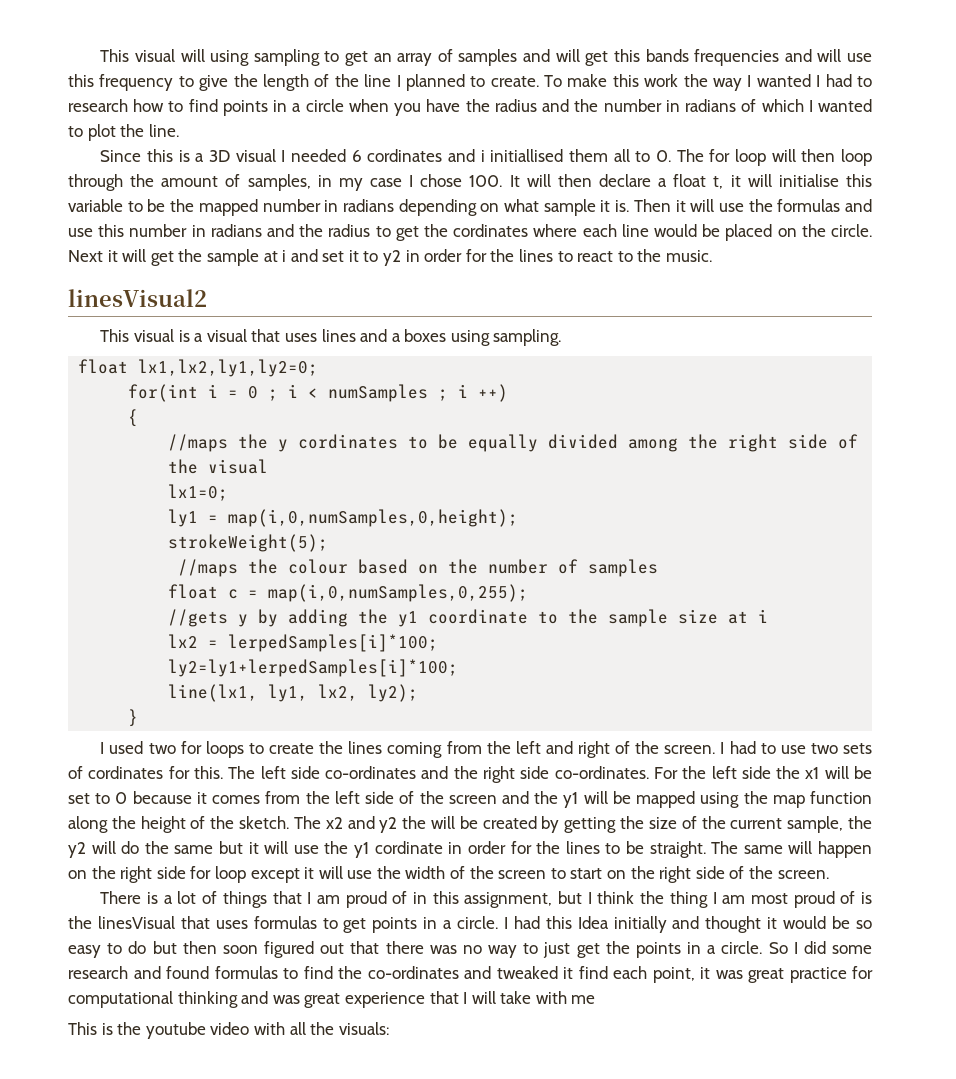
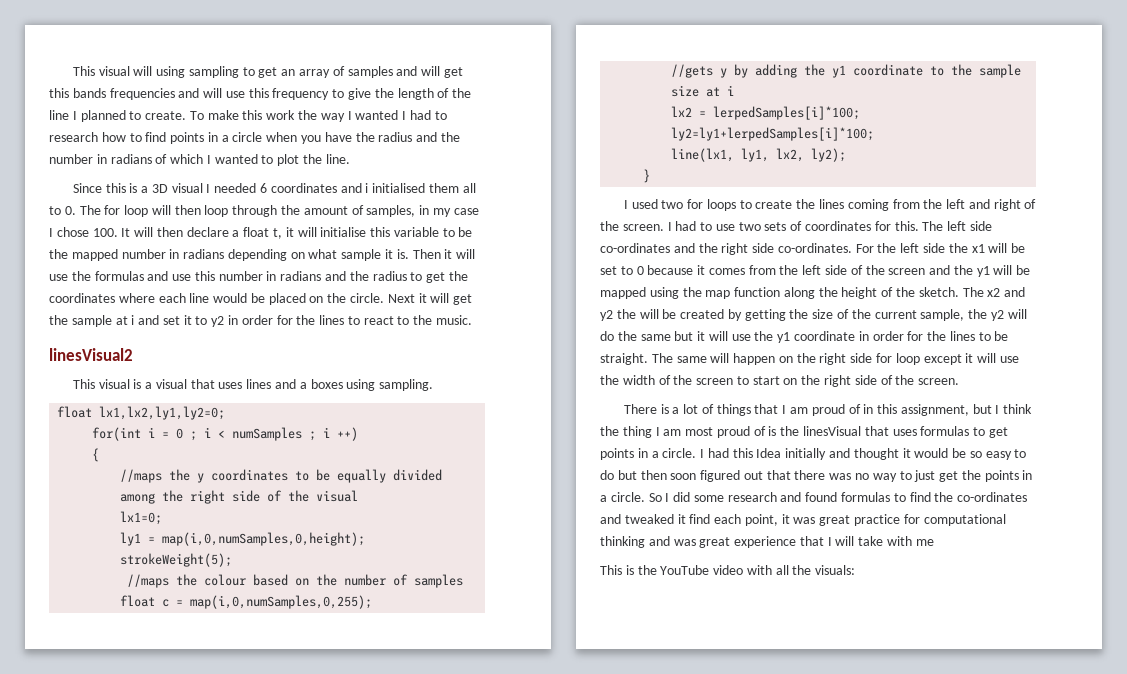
- Since this is a 3D visual I needed 6 cordinates and i initiallised them all to 0. The for loop will then loop through the amount of samples, in my case I chose 100. It will then declare a float t, it will initialise this variable to be the mapped number in radians depending on what sample it is.
+ Since this is a 3D visual I needed 6 coordinates and i initialised them all to 0. The for loop will then loop through the amount of samples, in my case I chose 100. It will then declare a float t, it will initialise this variable to be the mapped number in radians depending on what sample it is.
- Then it will use the formulas and use this number in radians and the radius to get the cordinates where each line would be placed on the circle.
+ Then it will use the formulas and use this number in radians and the radius to get the coordinates where each line would be placed on the circle.
- //maps the y cordinates to be equally divided among the right side of the visual
+ //maps the y coordinates to be equally divided among the right side of the visual
- I had to use two sets of cordinates for this.
+ I had to use two sets of coordinates for this.
- The x2 and y2 the will be created by getting the size of the current sample, the y2 will do the same but it will use the y1 cordinate in order for the lines to be straight.
+ The x2 and y2 the will be created by getting the size of the current sample, the y2 will do the same but it will use the y1 coordinate in order for the lines to be straight.
- This is the youtube video with all the visuals:
+ This is the YouTube video with all the visuals:

